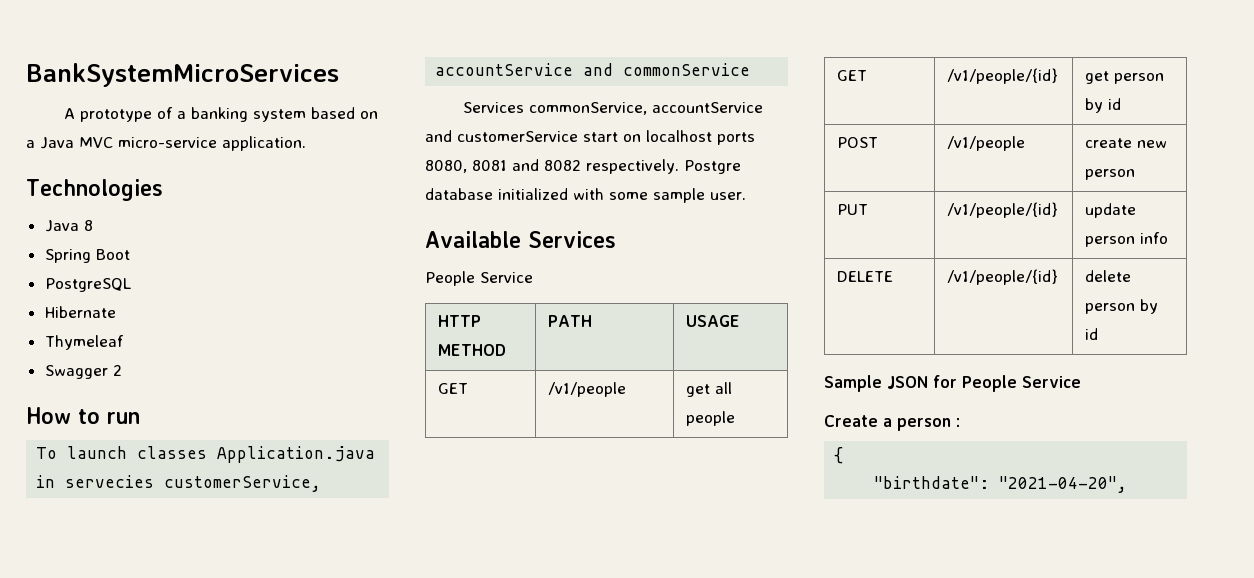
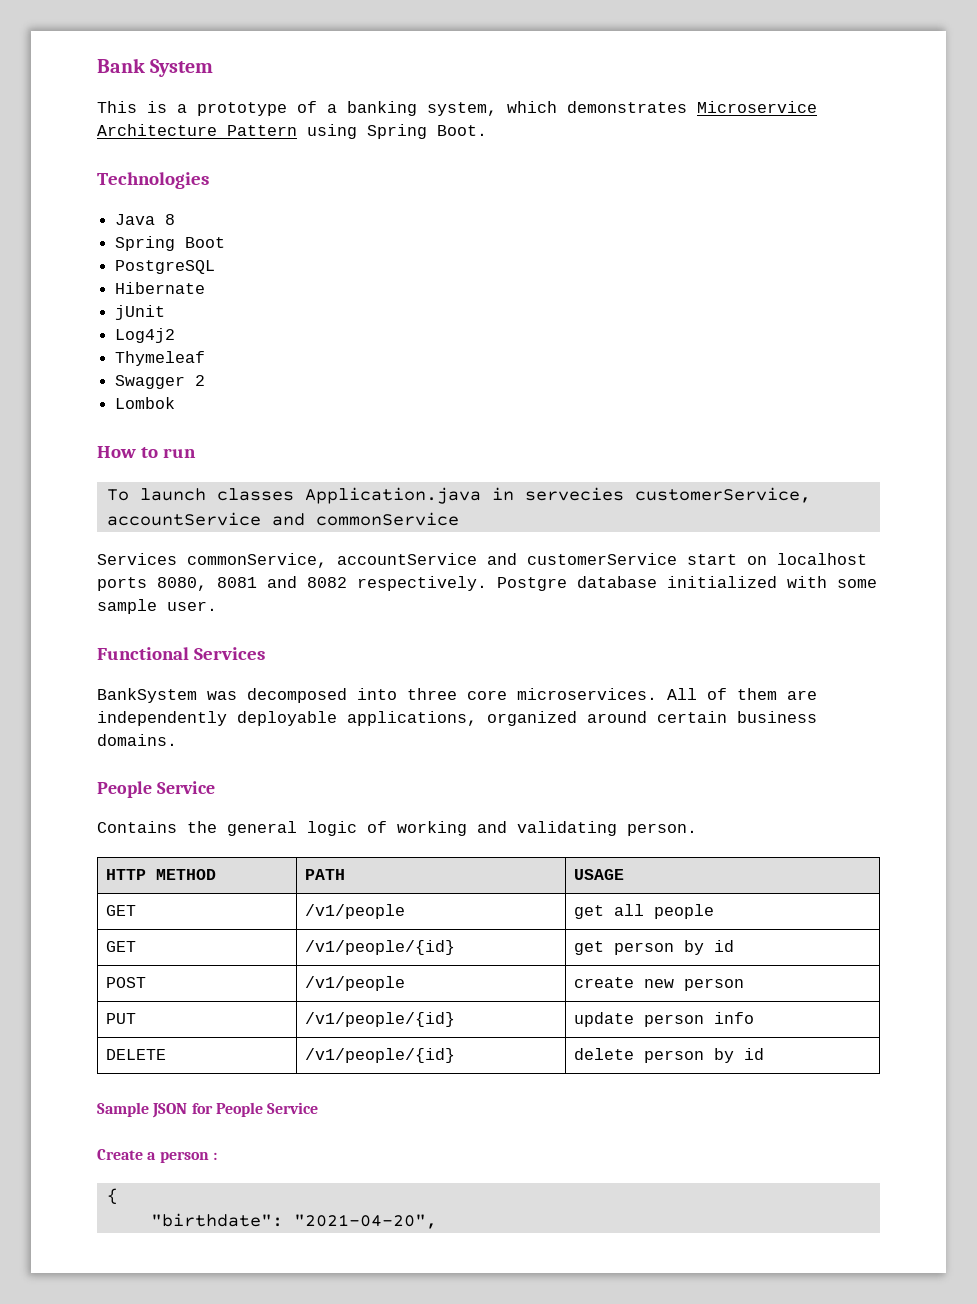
- BankSystemMicroServices
- A prototype of a banking system based on a Java MVC micro-service application.
+ Bank System
+ This is a prototype of a banking system, which demonstrates Microservice Architecture Pattern using Spring Boot.
+ jUnit
+ Log4j2
+ Lombok
- Available Services
+ Functional Services
+ BankSystem was decomposed into three core microservices. All of them are independently deployable applications, organized around certain business domains.
  People Service
+ Contains the general logic of working and validating person.

